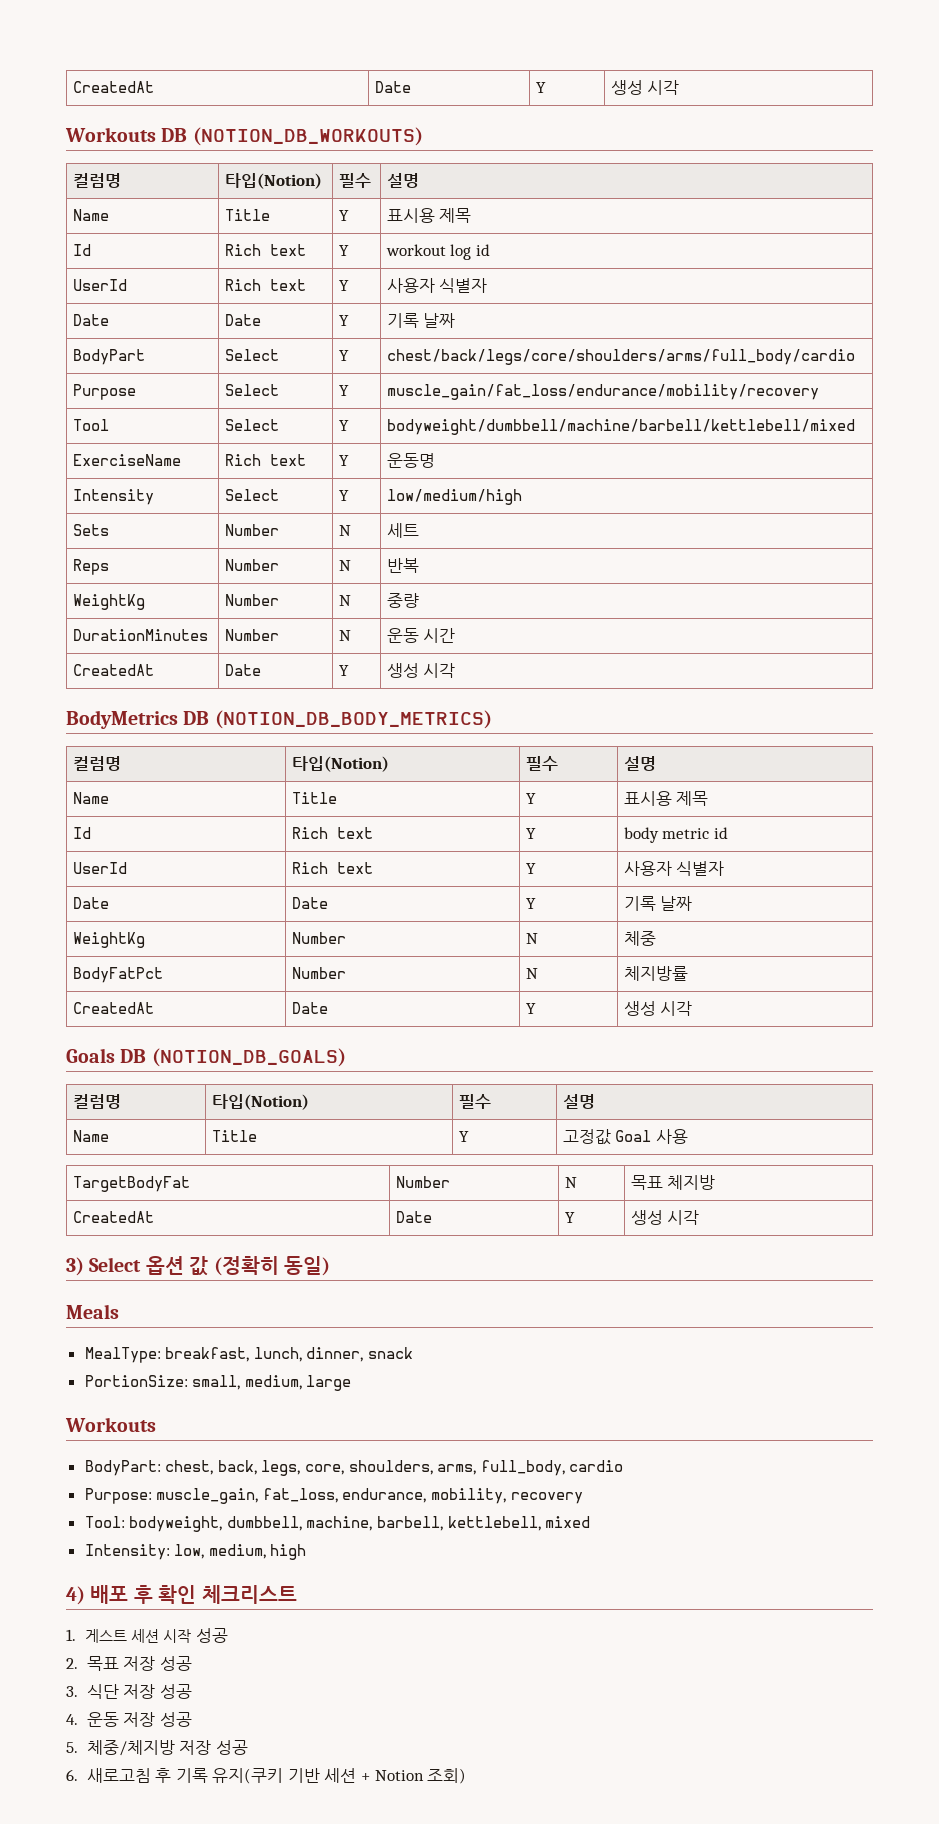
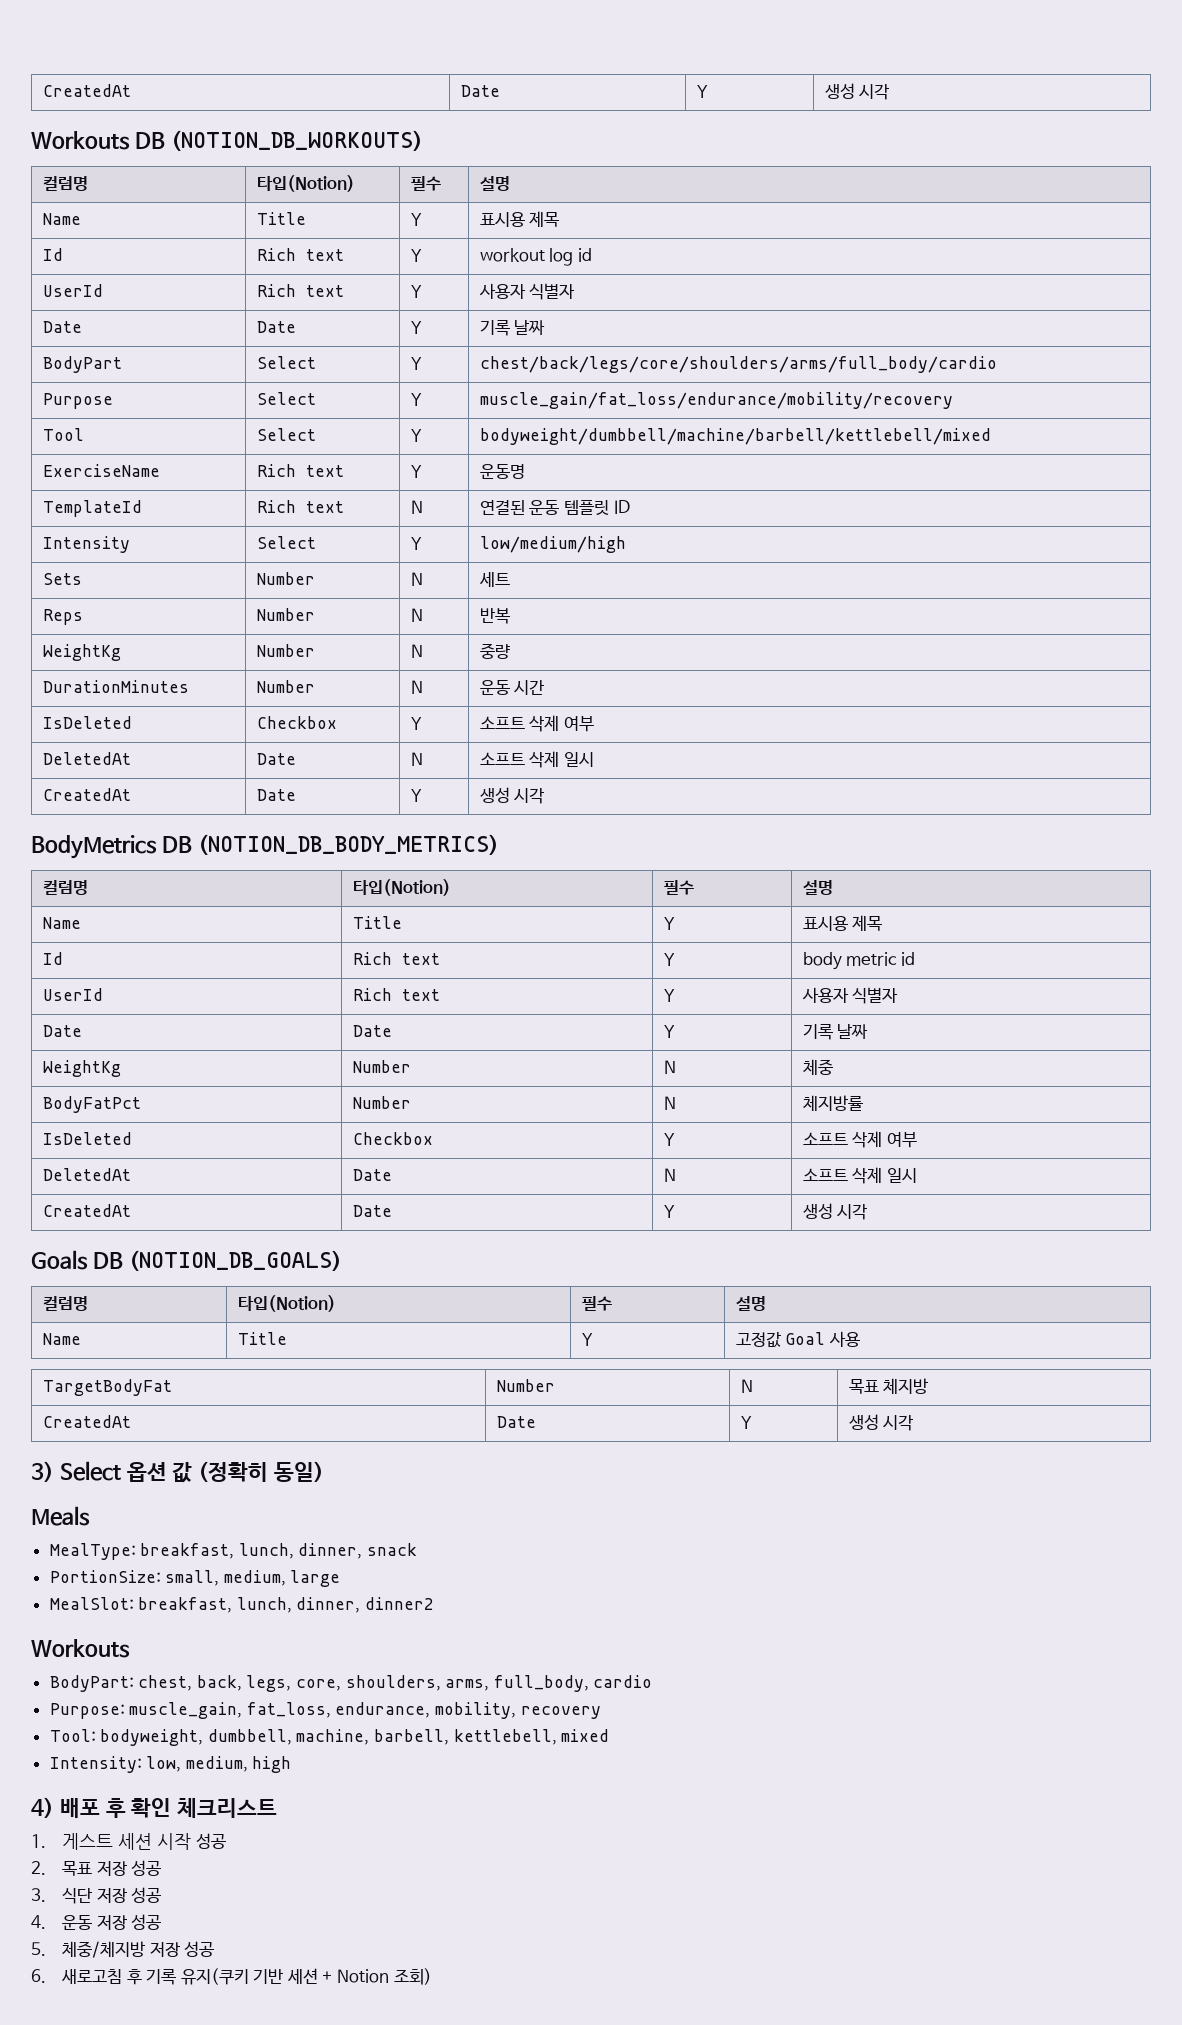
+ TemplateId | Rich text | N | 연결된 운동 템플릿 ID
  DurationMinutes | Number | N | 운동 시간
+ IsDeleted | Checkbox | Y | 소프트 삭제 여부
+ DeletedAt | Date | N | 소프트 삭제 일시
  BodyFatPct | Number | N | 체지방률
+ IsDeleted | Checkbox | Y | 소프트 삭제 여부
+ DeletedAt | Date | N | 소프트 삭제 일시
+ MealSlot: breakfast, lunch, dinner, dinner2

